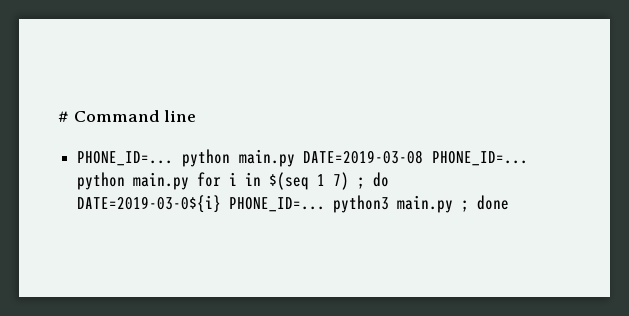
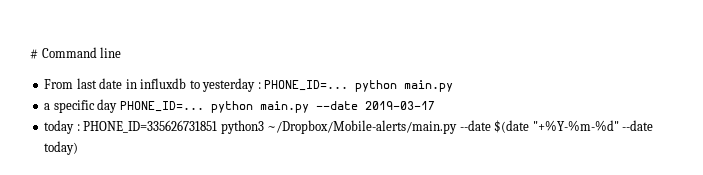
- PHONE_ID=... python main.py DATE=2019-03-08 PHONE_ID=... python main.py for i in $(seq 1 7) ; do DATE=2019-03-0${i} PHONE_ID=... python3 main.py ; done
+ From last date in influxdb to yesterday : PHONE_ID=... python main.py
+ a specific day PHONE_ID=... python main.py --date 2019-03-17
+ today : PHONE_ID=335626731851 python3 ~/Dropbox/Mobile-alerts/main.py --date $(date "+%Y-%m-%d" --date today)

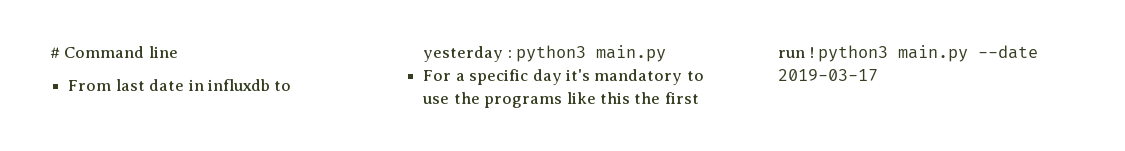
- From last date in influxdb to yesterday : PHONE_ID=... python main.py
+ From last date in influxdb to yesterday : python3 main.py
- a specific day PHONE_ID=... python main.py --date 2019-03-17
- today : PHONE_ID=335626731851 python3 ~/Dropbox/Mobile-alerts/main.py --date $(date "+%Y-%m-%d" --date today)
+ For a specific day it's mandatory to use the programs like this the first run ! python3 main.py --date 2019-03-17

